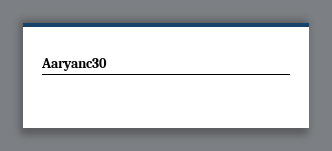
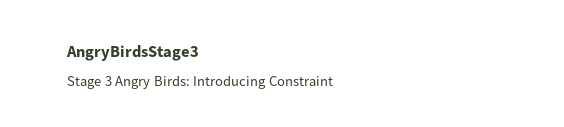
- Aaryanc30
+ AngryBirdsStage3
+ Stage 3 Angry Birds: Introducing Constraint

